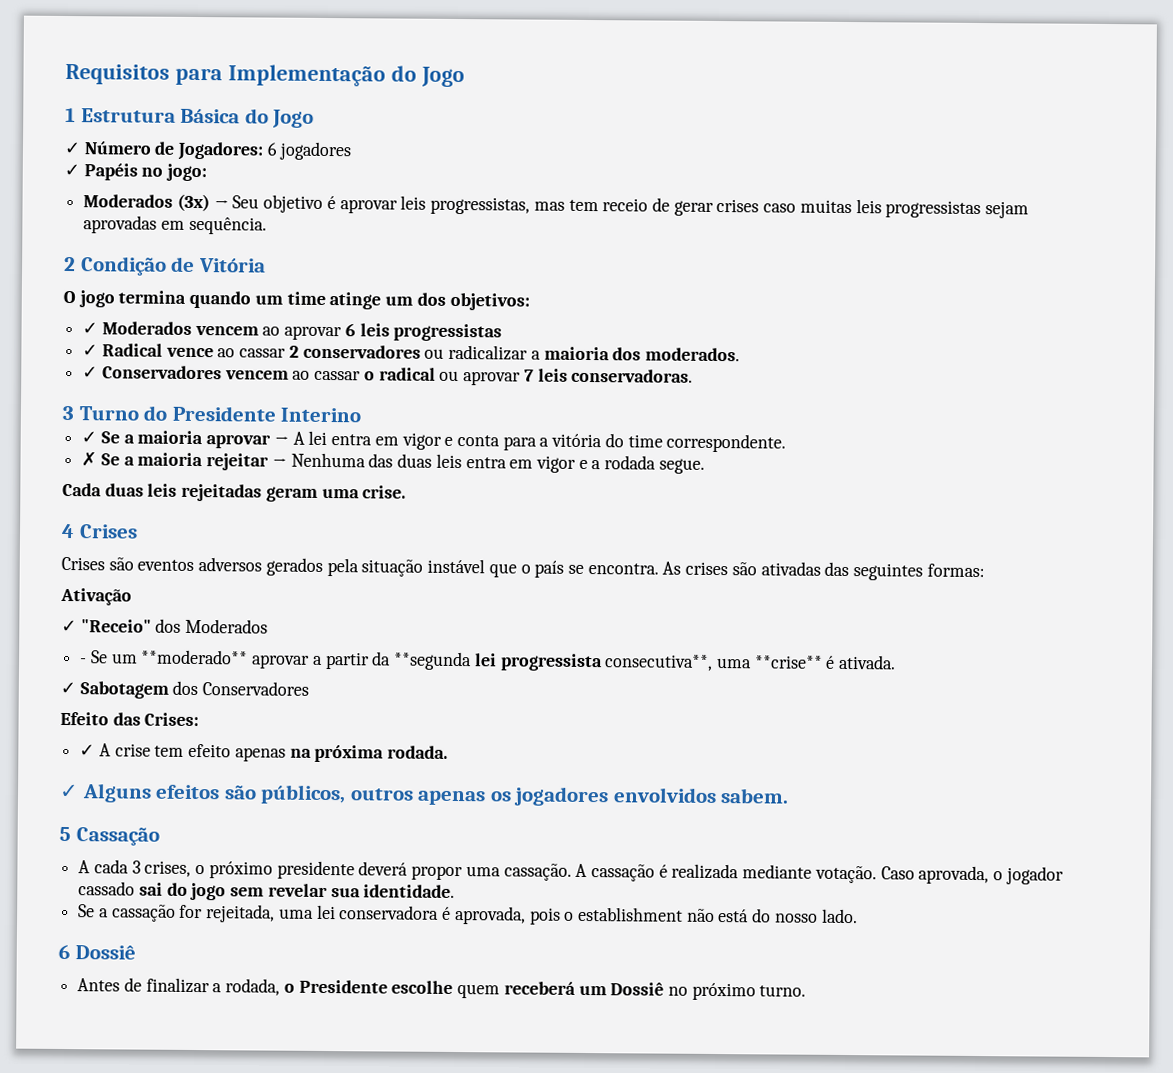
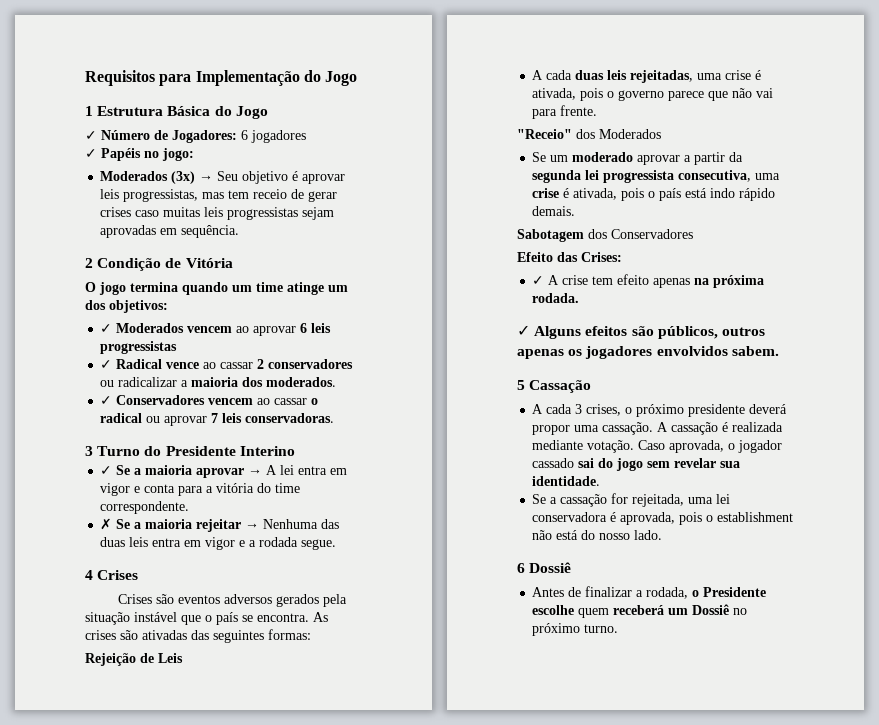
- Cada duas leis rejeitadas geram uma crise.
- Ativação
- ✓ "Receio" dos Moderados
+ Rejeição de Leis
+ A cada duas leis rejeitadas, uma crise é ativada, pois o governo parece que não vai para frente.
+ "Receio" dos Moderados
- - Se um **moderado** aprovar a partir da **segunda lei progressista consecutiva**, uma **crise** é ativada.
- ✓ Sabotagem dos Conservadores
+ Se um moderado aprovar a partir da segunda lei progressista consecutiva, uma crise é ativada, pois o país está indo rápido demais.
+ Sabotagem dos Conservadores

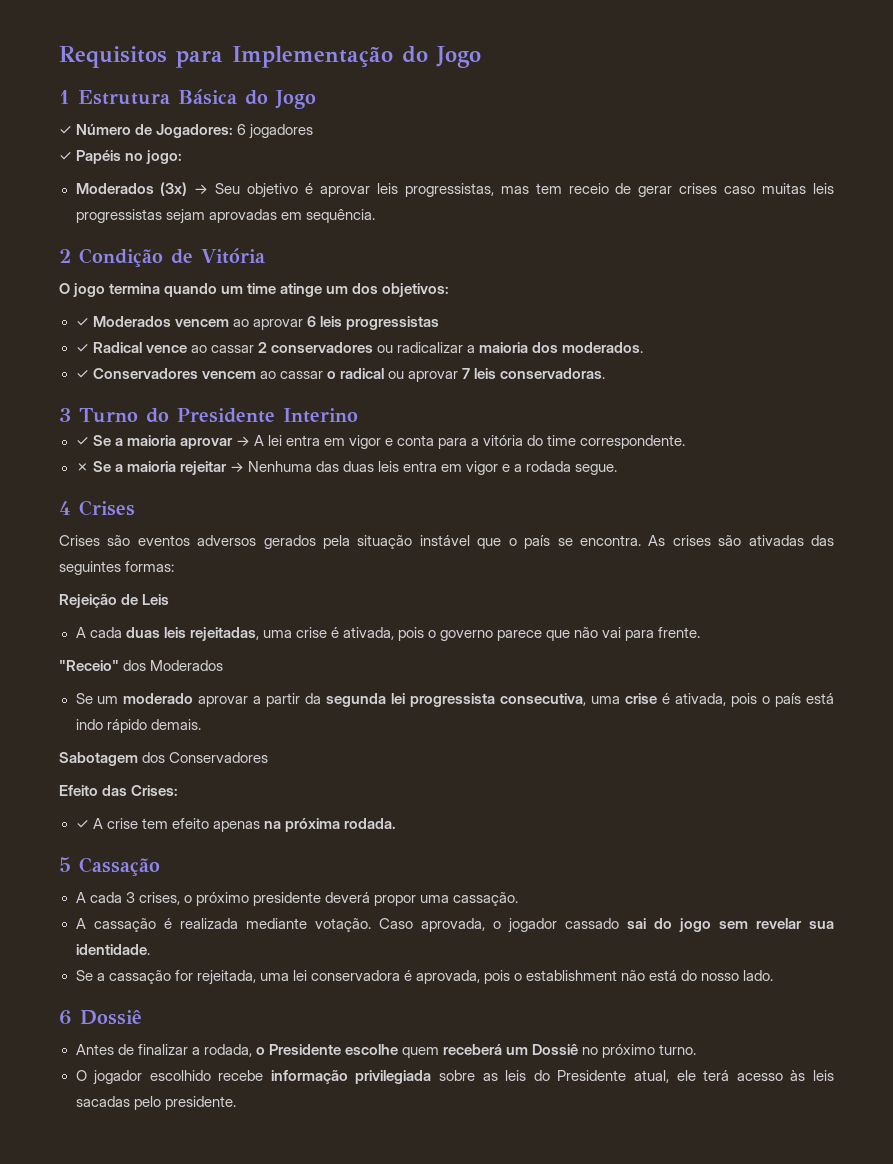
- ✓ Alguns efeitos são públicos, outros apenas os jogadores envolvidos sabem.
- A cada 3 crises, o próximo presidente deverá propor uma cassação. A cassação é realizada mediante votação.
+ A cada 3 crises, o próximo presidente deverá propor uma cassação.
+ A cassação é realizada mediante votação.
+ O jogador escolhido recebe informação privilegiada sobre as leis do Presidente atual, ele terá acesso às leis sacadas pelo presidente.

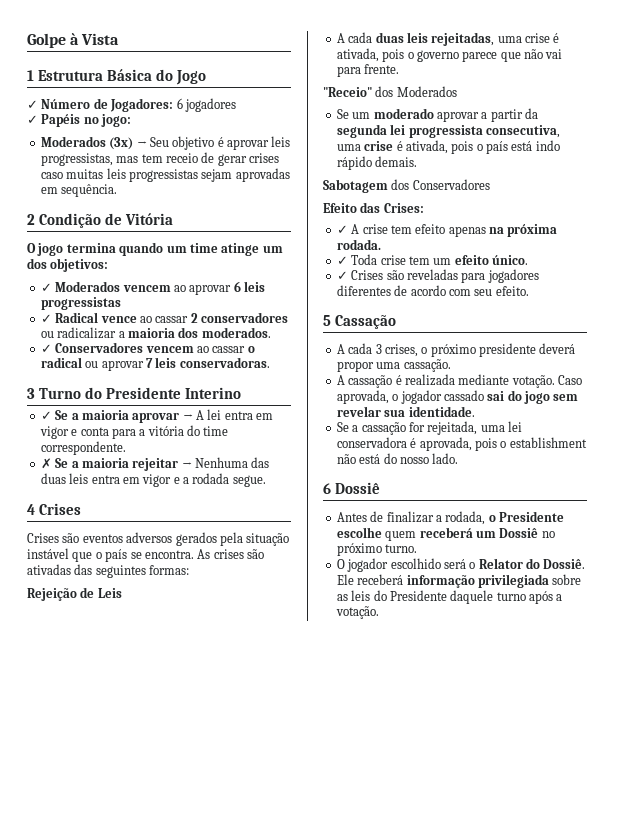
- Requisitos para Implementação do Jogo
+ Golpe à Vista
+ ✓ Toda crise tem um efeito único.
+ ✓ Crises são reveladas para jogadores diferentes de acordo com seu efeito.
- O jogador escolhido recebe informação privilegiada sobre as leis do Presidente atual, ele terá acesso às leis sacadas pelo presidente.
+ O jogador escolhido será o Relator do Dossiê. Ele receberá informação privilegiada sobre as leis do Presidente daquele turno após a votação.

